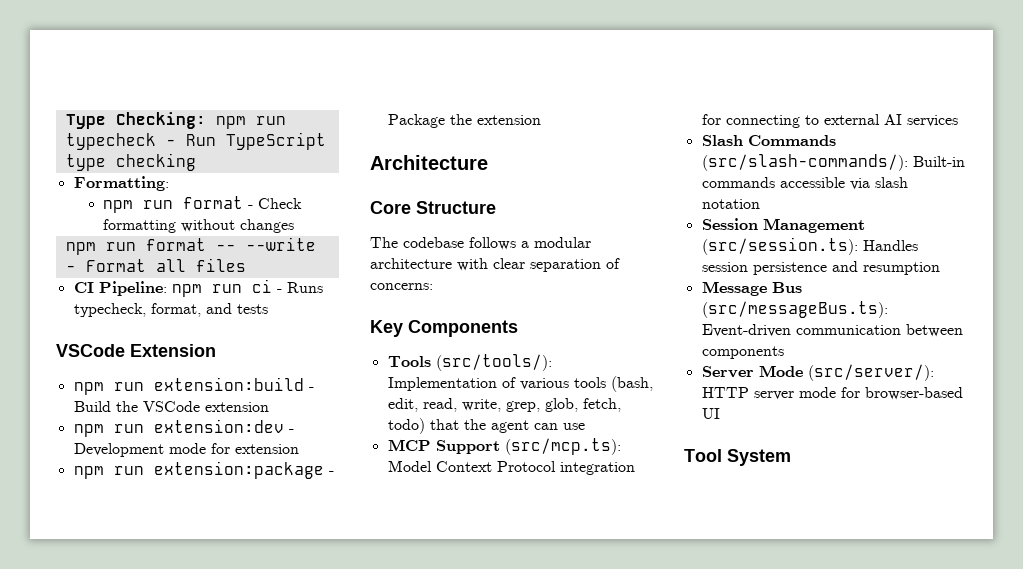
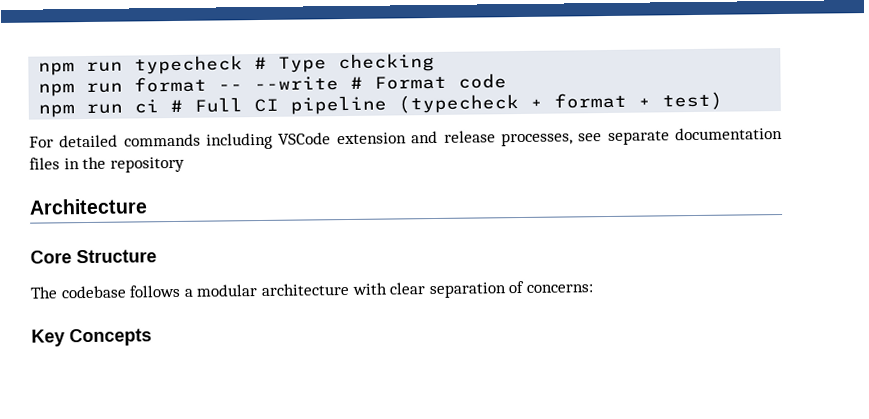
- Type Checking: npm run typecheck - Run TypeScript type checking
- Formatting:
- npm run format - Check formatting without changes
+ npm run typecheck # Type checking
- npm run format -- --write - Format all files
- CI Pipeline: npm run ci - Runs typecheck, format, and tests
- VSCode Extension
- npm run extension:build - Build the VSCode extension
- npm run extension:dev - Development mode for extension
- npm run extension:package - Package the extension
+ npm run format -- --write # Format code
+ npm run ci # Full CI pipeline (typecheck + format + test)
+ For detailed commands including VSCode extension and release processes, see separate documentation files in the repository
- Key Components
- Tools (src/tools/): Implementation of various tools (bash, edit, read, write, grep, glob, fetch, todo) that the agent can use
- MCP Support (src/mcp.ts): Model Context Protocol integration for connecting to external AI services
- Slash Commands (src/slash-commands/): Built-in commands accessible via slash notation
- Session Management (src/session.ts): Handles session persistence and resumption
- Message Bus (src/messageBus.ts): Event-driven communication between components
- Server Mode (src/server/): HTTP server mode for browser-based UI
- Tool System
+ Key Concepts

